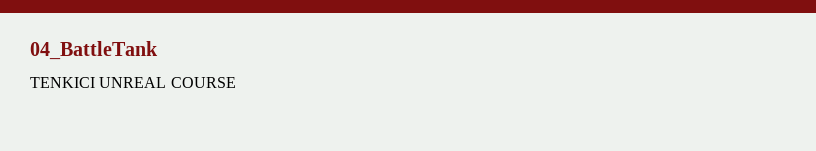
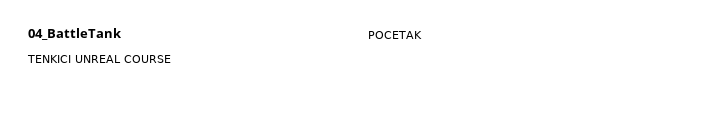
+ POCETAK

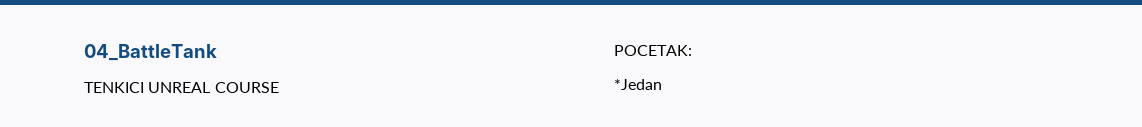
- POCETAK
+ POCETAK:
+ *Jedan

